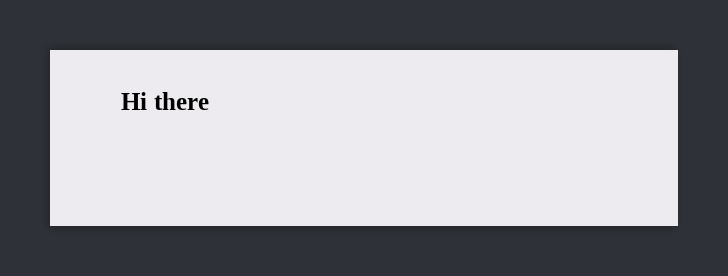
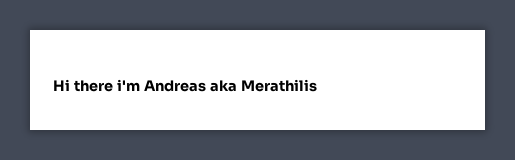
- Hi there
+ Hi there i'm Andreas aka Merathilis

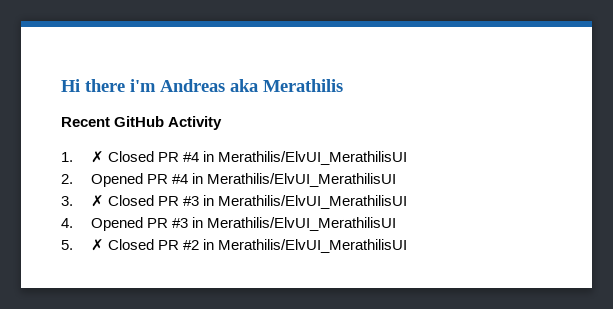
+ Recent GitHub Activity
+ 1. ✗ Closed PR #4 in Merathilis/ElvUI_MerathilisUI
+ 2. Opened PR #4 in Merathilis/ElvUI_MerathilisUI
+ 3. ✗ Closed PR #3 in Merathilis/ElvUI_MerathilisUI
+ 4. Opened PR #3 in Merathilis/ElvUI_MerathilisUI
+ 5. ✗ Closed PR #2 in Merathilis/ElvUI_MerathilisUI

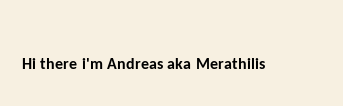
- Recent GitHub Activity
- 1. ✗ Closed PR #4 in Merathilis/ElvUI_MerathilisUI
- 2. Opened PR #4 in Merathilis/ElvUI_MerathilisUI
- 3. ✗ Closed PR #3 in Merathilis/ElvUI_MerathilisUI
- 4. Opened PR #3 in Merathilis/ElvUI_MerathilisUI
- 5. ✗ Closed PR #2 in Merathilis/ElvUI_MerathilisUI

